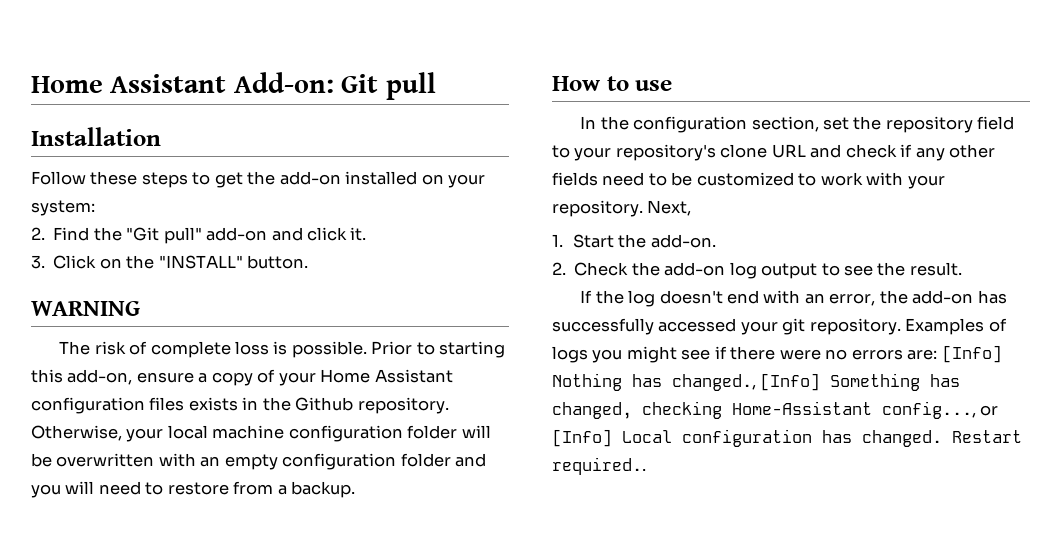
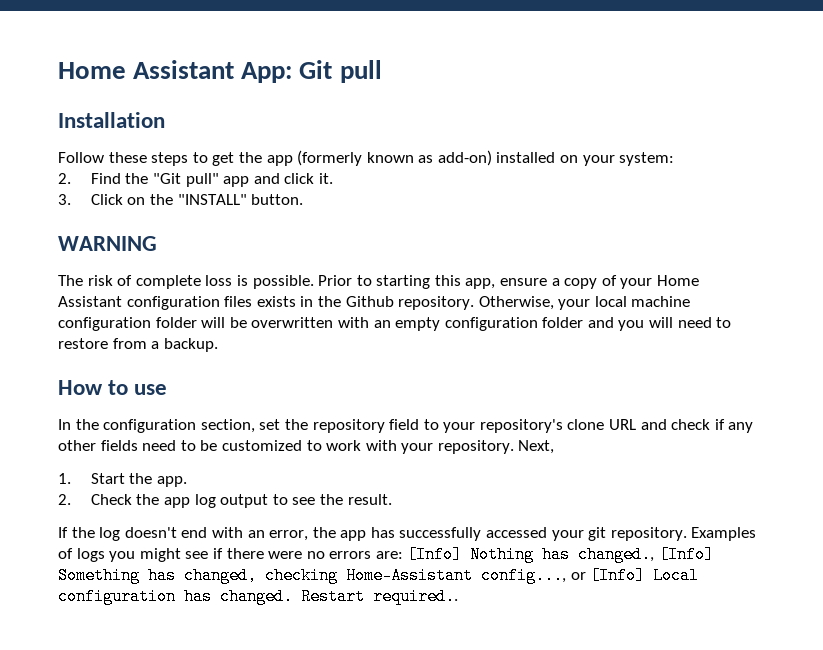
- Home Assistant Add-on: Git pull
+ Home Assistant App: Git pull
- Follow these steps to get the add-on installed on your system:
+ Follow these steps to get the app (formerly known as add-on) installed on your system:
- 2. Find the "Git pull" add-on and click it.
+ 2. Find the "Git pull" app and click it.
- Prior to starting this add-on, ensure a copy of your Home Assistant configuration files exists in the Github repository.
+ Prior to starting this app, ensure a copy of your Home Assistant configuration files exists in the Github repository.
- 1. Start the add-on.
+ 1. Start the app.
- 2. Check the add-on log output to see the result.
+ 2. Check the app log output to see the result.
- If the log doesn't end with an error, the add-on has successfully accessed your git repository.
+ If the log doesn't end with an error, the app has successfully accessed your git repository.

